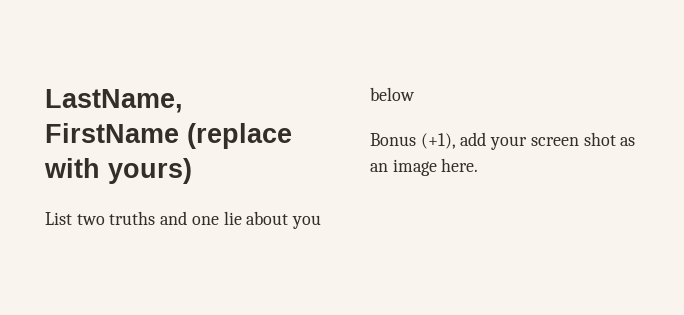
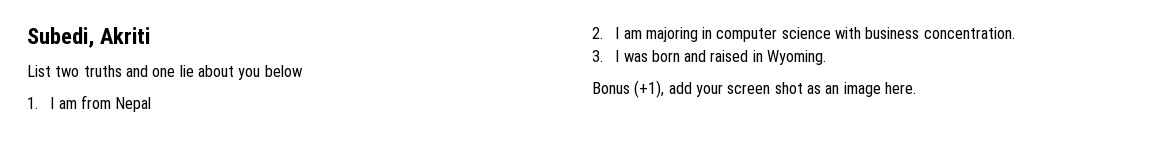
- LastName, FirstName (replace with yours)
+ Subedi, Akriti
+ 1. I am from Nepal
+ 2. I am majoring in computer science with business concentration.
+ 3. I was born and raised in Wyoming.

